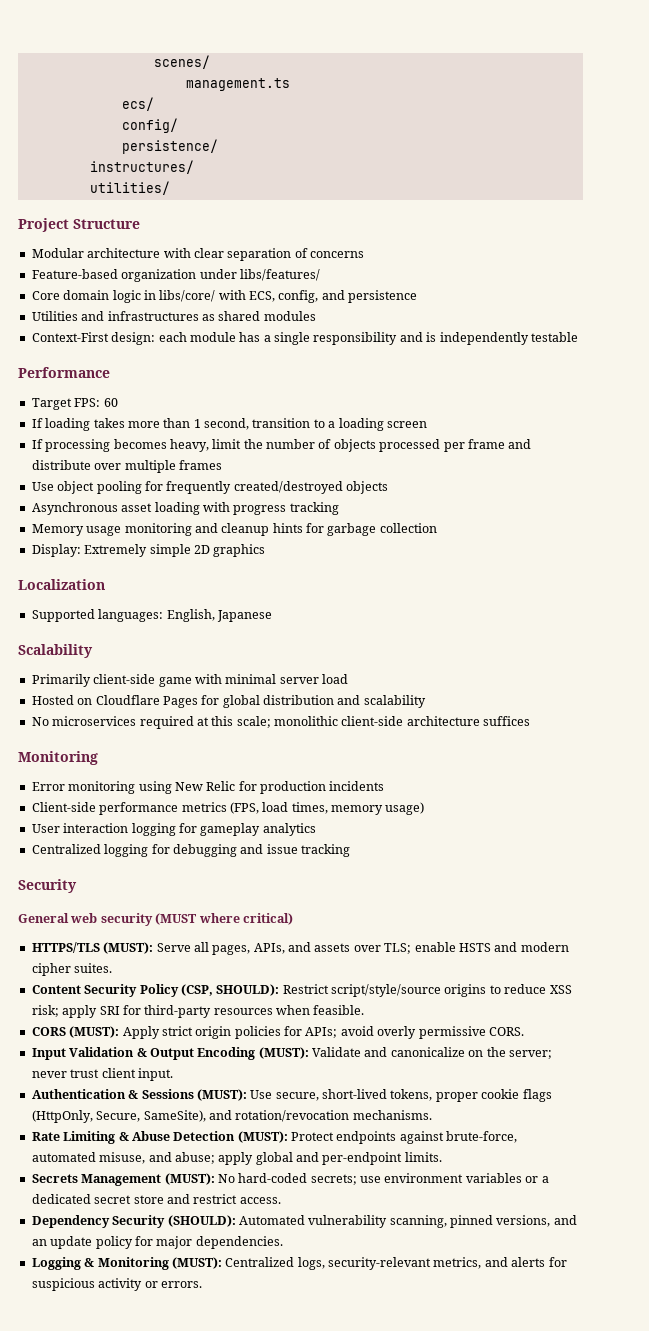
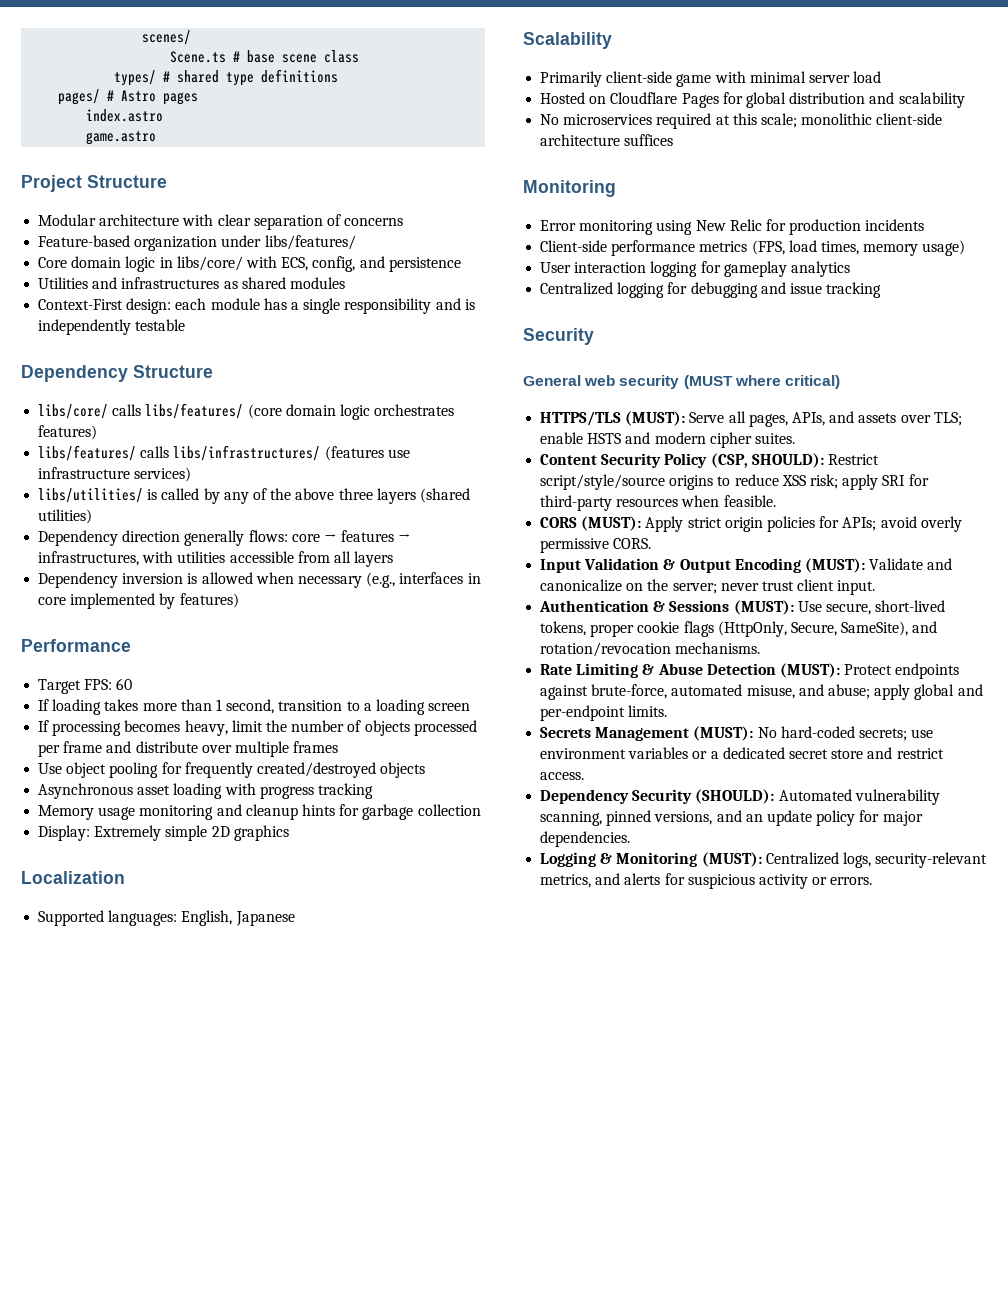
- management.ts
- ecs/
- config/
- persistence/
- instructures/
- utilities/
+ Scene.ts # base scene class
+ types/ # shared type definitions
+ pages/ # Astro pages
+ index.astro
+ game.astro
+ Dependency Structure
+ libs/core/ calls libs/features/ (core domain logic orchestrates features)
+ libs/features/ calls libs/infrastructures/ (features use infrastructure services)
+ libs/utilities/ is called by any of the above three layers (shared utilities)
+ Dependency direction generally flows: core → features → infrastructures, with utilities accessible from all layers
+ Dependency inversion is allowed when necessary (e.g., interfaces in core implemented by features)

